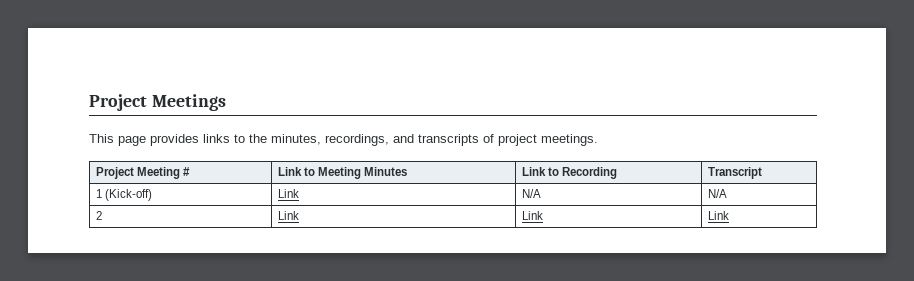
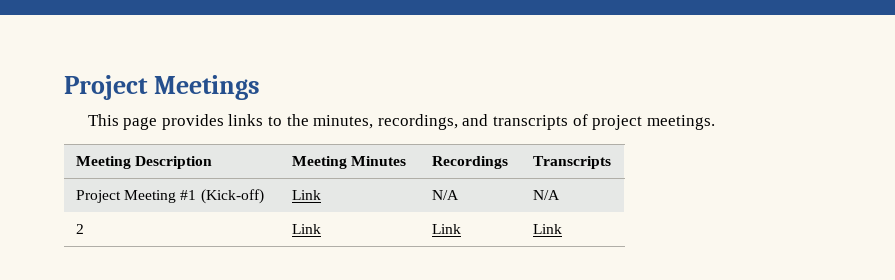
- Project Meeting # | Link to Meeting Minutes | Link to Recording | Transcript
- 1 (Kick-off) | Link | N/A | N/A
+ Meeting Description | Meeting Minutes | Recordings | Transcripts
+ Project Meeting #1 (Kick-off) | Link | N/A | N/A

